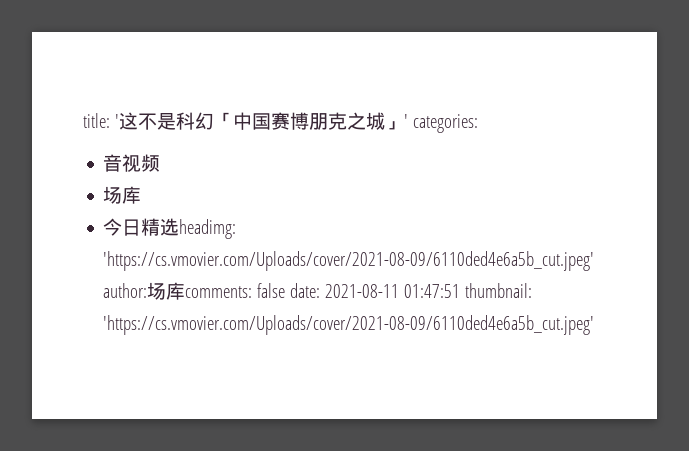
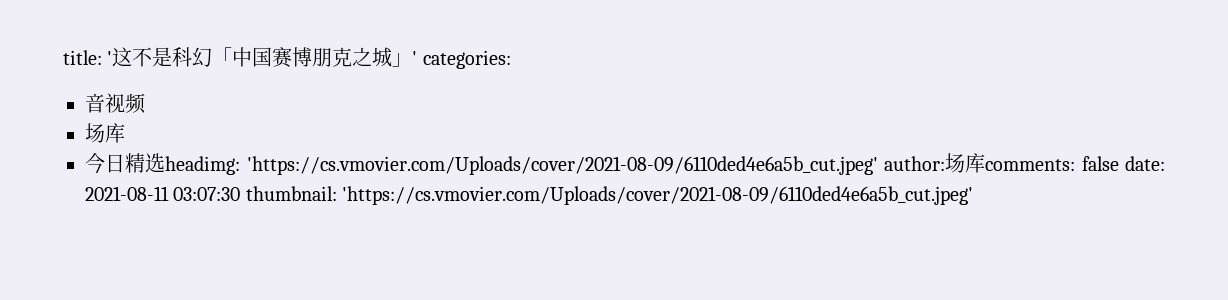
- 今日精选headimg: 'https://cs.vmovier.com/Uploads/cover/2021-08-09/6110ded4e6a5b_cut.jpeg' author:场库comments: false date: 2021-08-11 01:47:51 thumbnail: 'https://cs.vmovier.com/Uploads/cover/2021-08-09/6110ded4e6a5b_cut.jpeg'
+ 今日精选headimg: 'https://cs.vmovier.com/Uploads/cover/2021-08-09/6110ded4e6a5b_cut.jpeg' author:场库comments: false date: 2021-08-11 03:07:30 thumbnail: 'https://cs.vmovier.com/Uploads/cover/2021-08-09/6110ded4e6a5b_cut.jpeg'

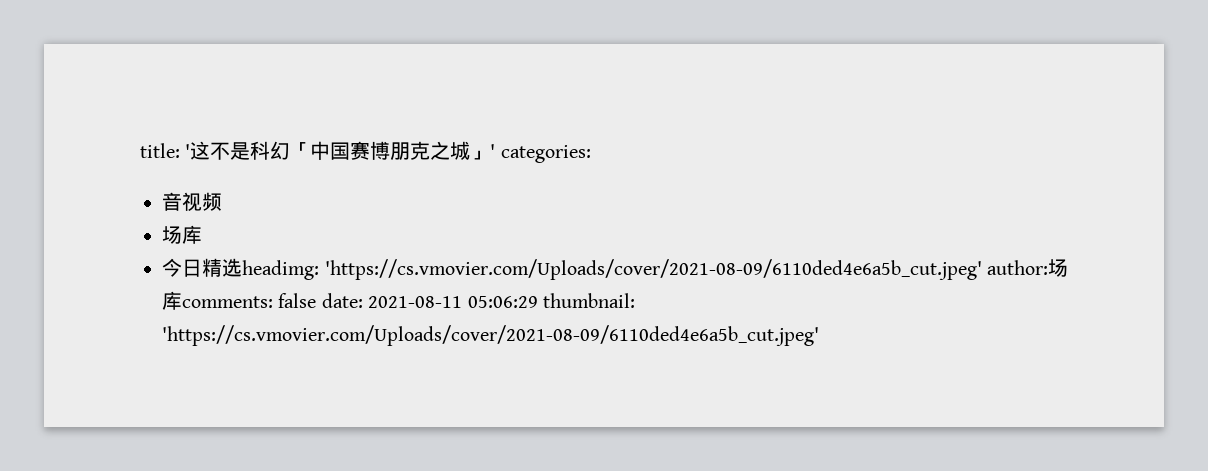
- 今日精选headimg: 'https://cs.vmovier.com/Uploads/cover/2021-08-09/6110ded4e6a5b_cut.jpeg' author:场库comments: false date: 2021-08-11 03:07:30 thumbnail: 'https://cs.vmovier.com/Uploads/cover/2021-08-09/6110ded4e6a5b_cut.jpeg'
+ 今日精选headimg: 'https://cs.vmovier.com/Uploads/cover/2021-08-09/6110ded4e6a5b_cut.jpeg' author:场库comments: false date: 2021-08-11 05:06:29 thumbnail: 'https://cs.vmovier.com/Uploads/cover/2021-08-09/6110ded4e6a5b_cut.jpeg'

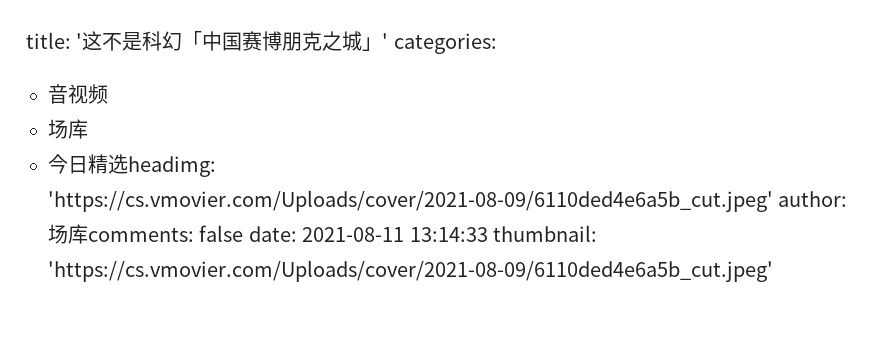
- 今日精选headimg: 'https://cs.vmovier.com/Uploads/cover/2021-08-09/6110ded4e6a5b_cut.jpeg' author:场库comments: false date: 2021-08-11 05:06:29 thumbnail: 'https://cs.vmovier.com/Uploads/cover/2021-08-09/6110ded4e6a5b_cut.jpeg'
+ 今日精选headimg: 'https://cs.vmovier.com/Uploads/cover/2021-08-09/6110ded4e6a5b_cut.jpeg' author:场库comments: false date: 2021-08-11 13:14:33 thumbnail: 'https://cs.vmovier.com/Uploads/cover/2021-08-09/6110ded4e6a5b_cut.jpeg'

